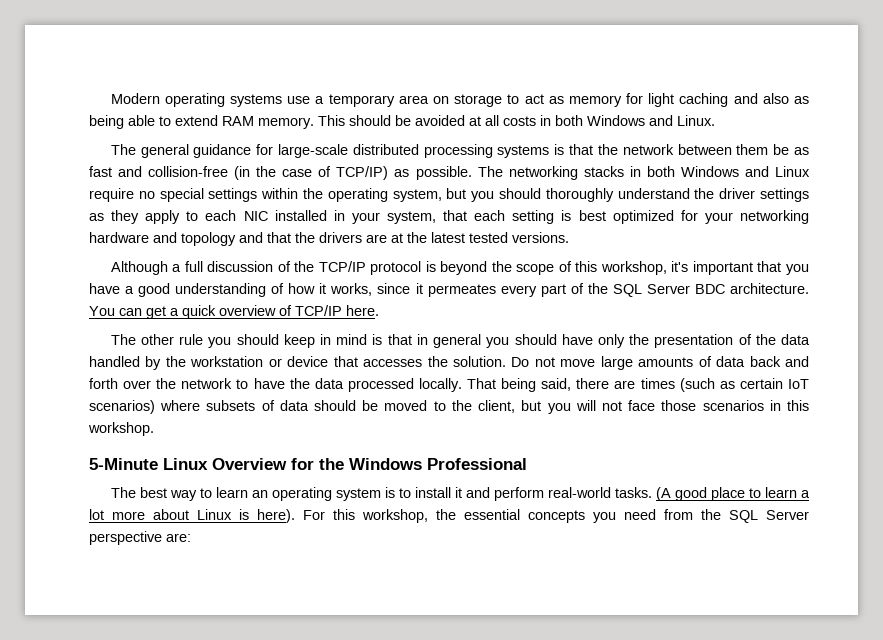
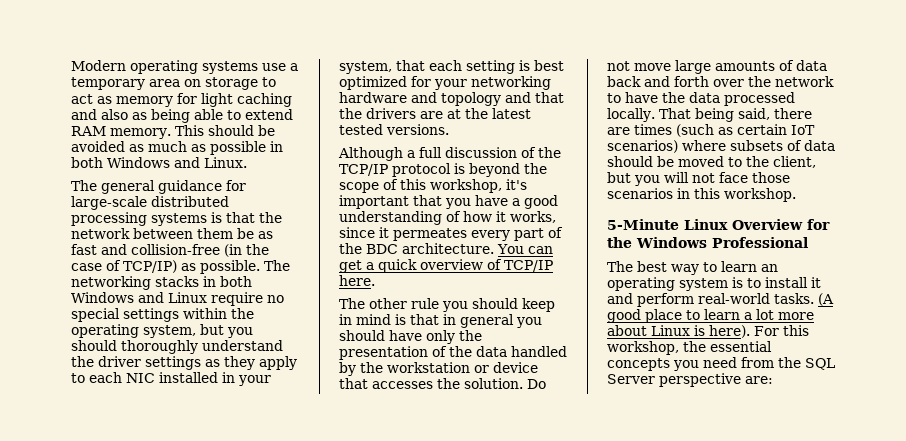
- This should be avoided at all costs in both Windows and Linux.
+ This should be avoided as much as possible in both Windows and Linux.
- Although a full discussion of the TCP/IP protocol is beyond the scope of this workshop, it's important that you have a good understanding of how it works, since it permeates every part of the SQL Server BDC architecture.
+ Although a full discussion of the TCP/IP protocol is beyond the scope of this workshop, it's important that you have a good understanding of how it works, since it permeates every part of the BDC architecture.

